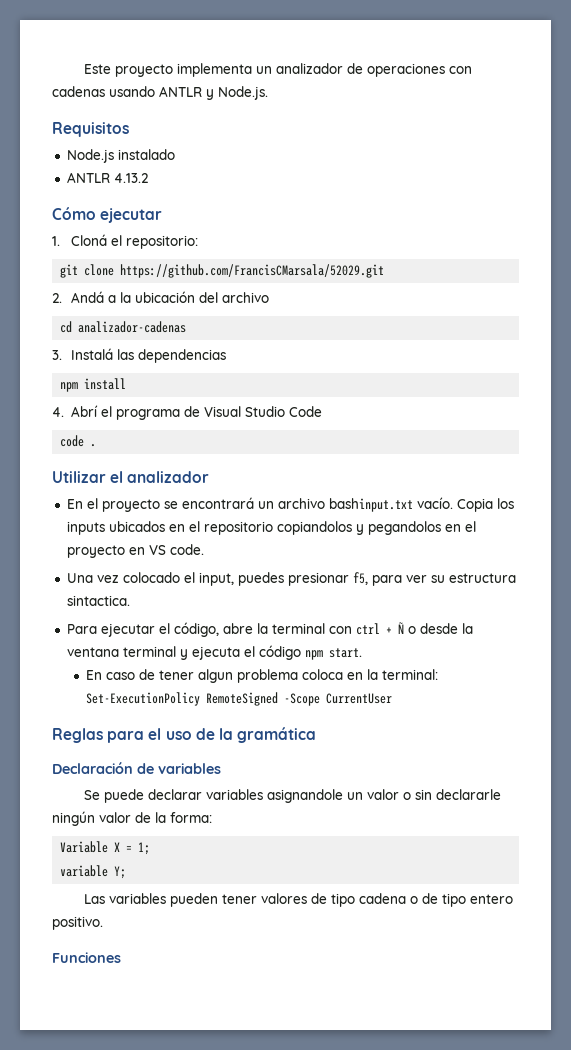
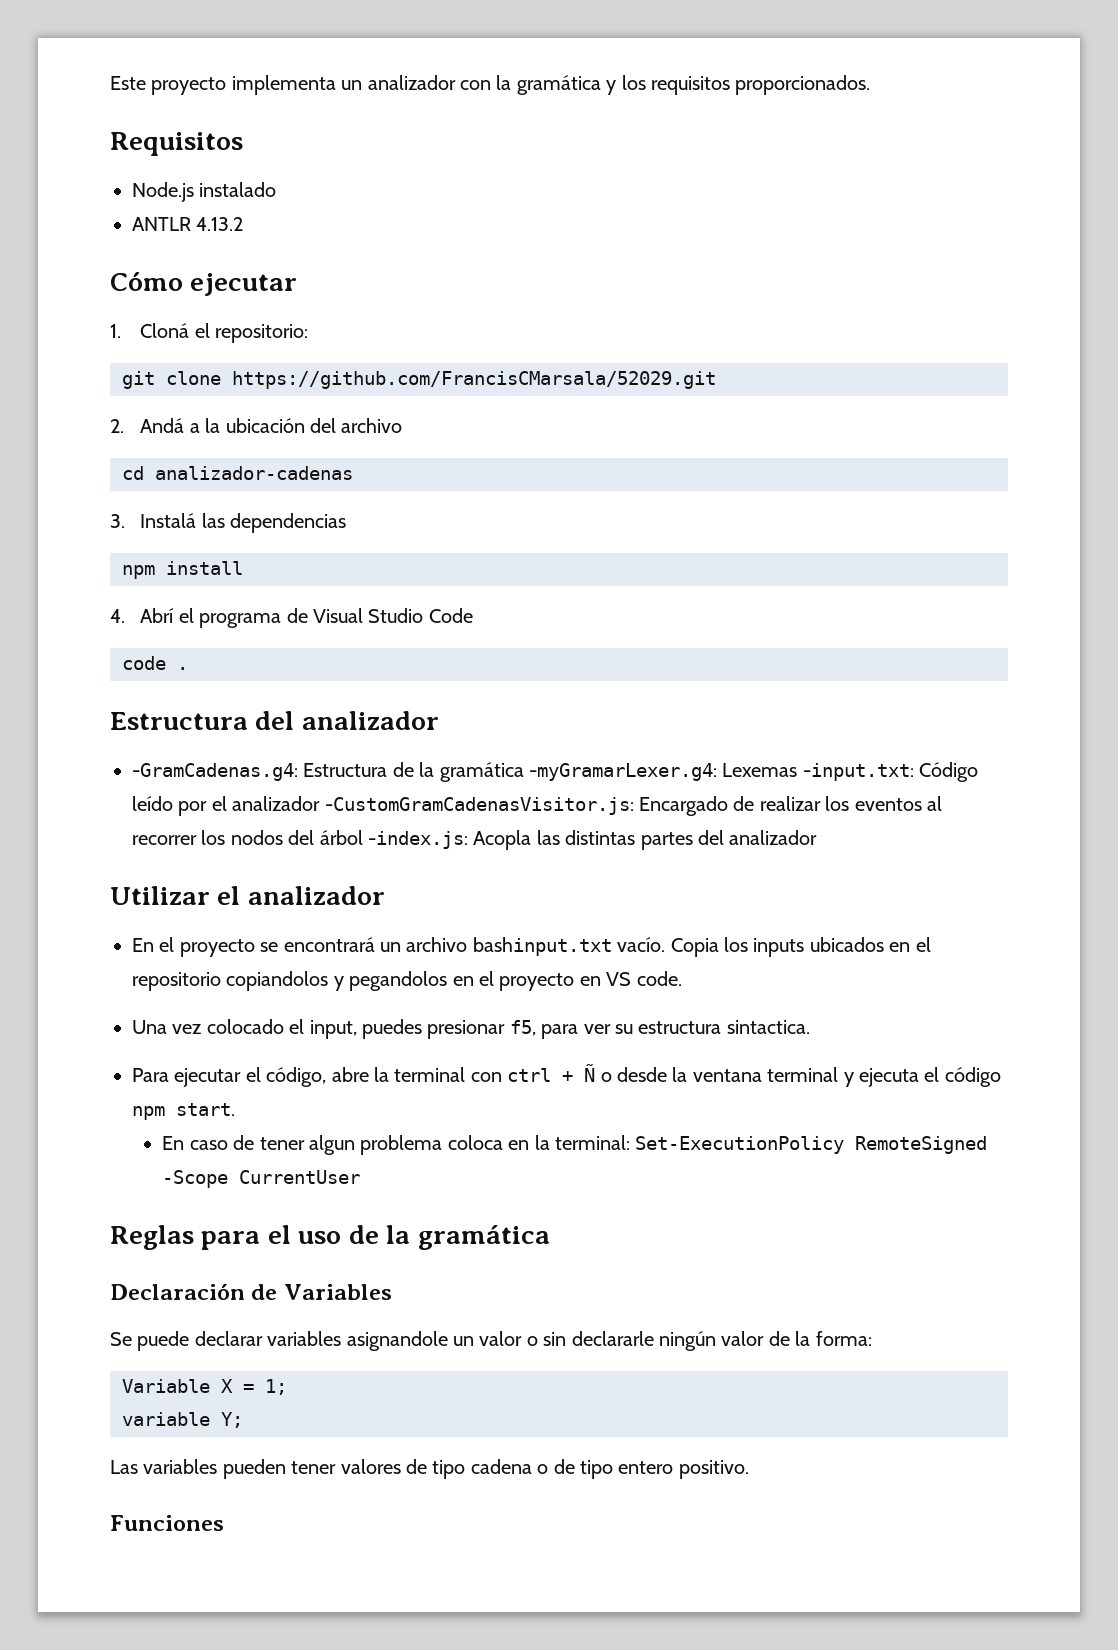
- Este proyecto implementa un analizador de operaciones con cadenas usando ANTLR y Node.js.
+ Este proyecto implementa un analizador con la gramática y los requisitos proporcionados.
+ Estructura del analizador
+ -GramCadenas.g4: Estructura de la gramática -myGramarLexer.g4: Lexemas -input.txt: Código leído por el analizador -CustomGramCadenasVisitor.js: Encargado de realizar los eventos al recorrer los nodos del árbol -index.js: Acopla las distintas partes del analizador
- Declaración de variables
+ Declaración de Variables

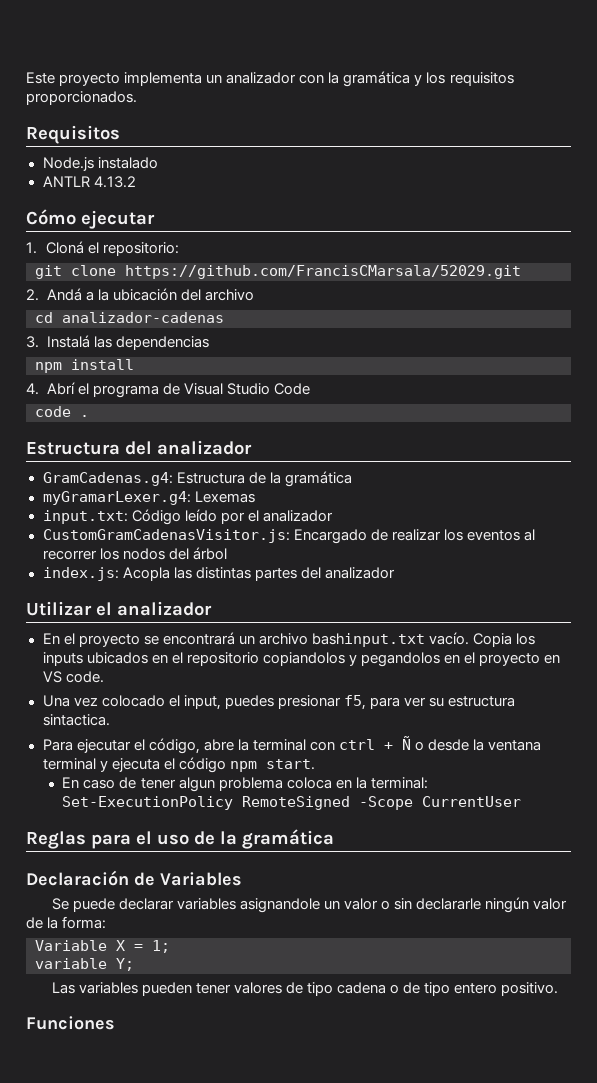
- -GramCadenas.g4: Estructura de la gramática -myGramarLexer.g4: Lexemas -input.txt: Código leído por el analizador -CustomGramCadenasVisitor.js: Encargado de realizar los eventos al recorrer los nodos del árbol -index.js: Acopla las distintas partes del analizador
+ GramCadenas.g4: Estructura de la gramática
+ myGramarLexer.g4: Lexemas
+ input.txt: Código leído por el analizador
+ CustomGramCadenasVisitor.js: Encargado de realizar los eventos al recorrer los nodos del árbol
+ index.js: Acopla las distintas partes del analizador

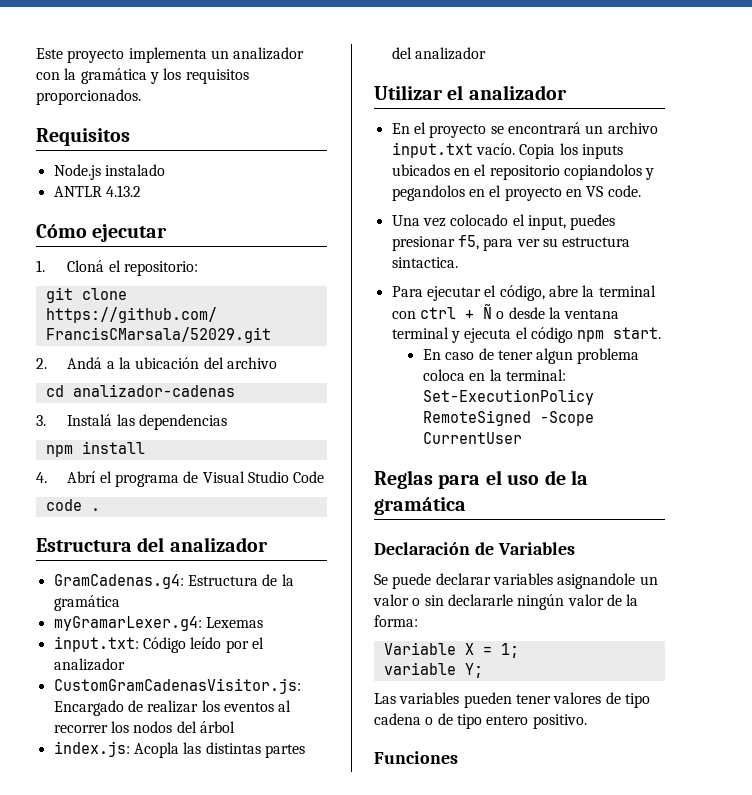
- En el proyecto se encontrará un archivo bashinput.txt vacío.
+ En el proyecto se encontrará un archivo input.txt vacío.

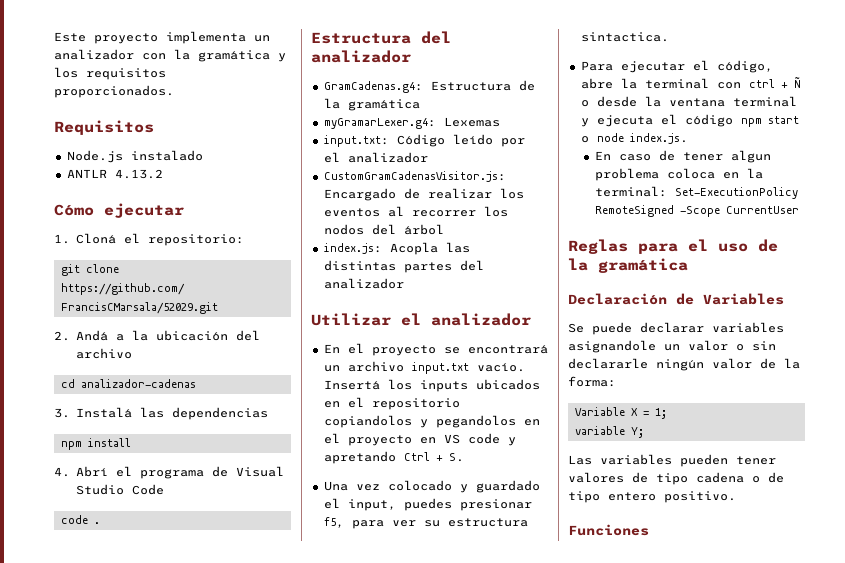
- Copia los inputs ubicados en el repositorio copiandolos y pegandolos en el proyecto en VS code.
+ Insertá los inputs ubicados en el repositorio copiandolos y pegandolos en el proyecto en VS code y apretando Ctrl + S.
- Una vez colocado el input, puedes presionar f5, para ver su estructura sintactica.
+ Una vez colocado y guardado el input, puedes presionar f5, para ver su estructura sintactica.
- Para ejecutar el código, abre la terminal con ctrl + Ñ o desde la ventana terminal y ejecuta el código npm start.
+ Para ejecutar el código, abre la terminal con ctrl + Ñ o desde la ventana terminal y ejecuta el código npm start o node index.js.

